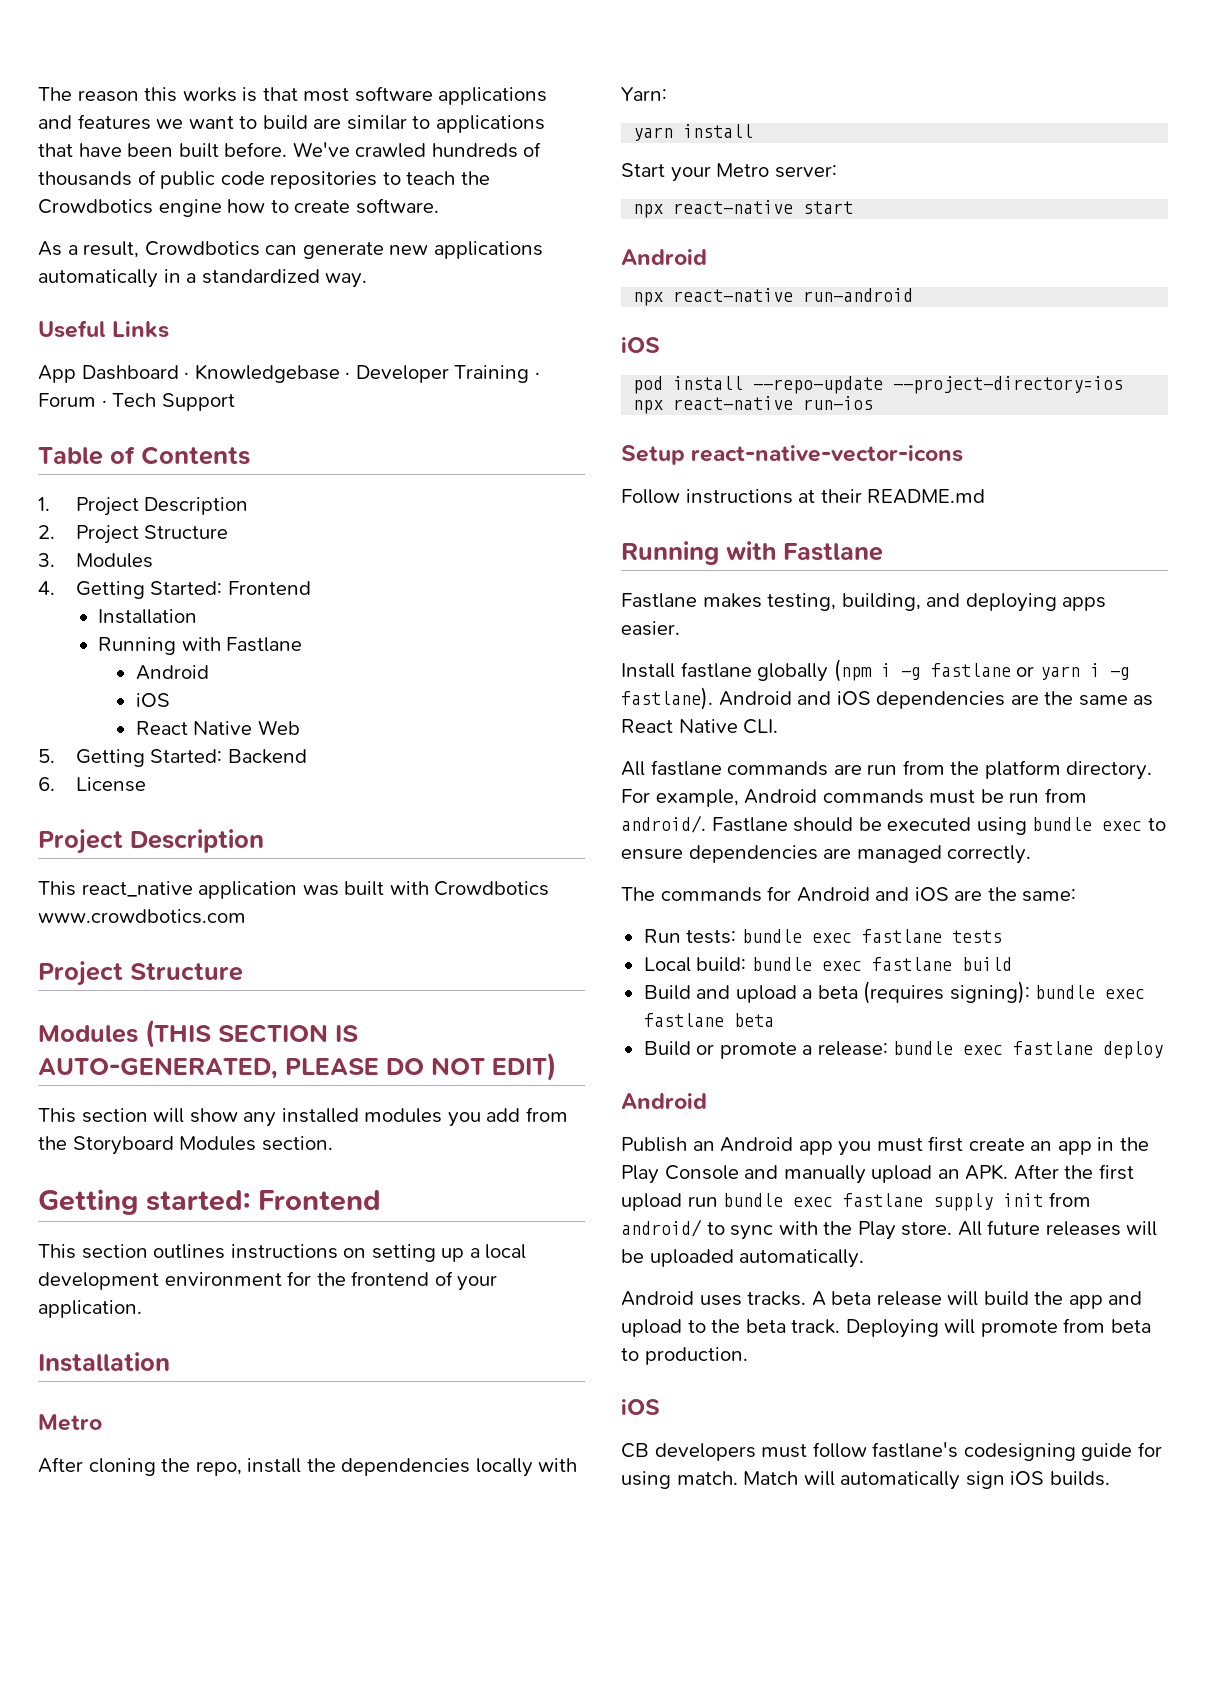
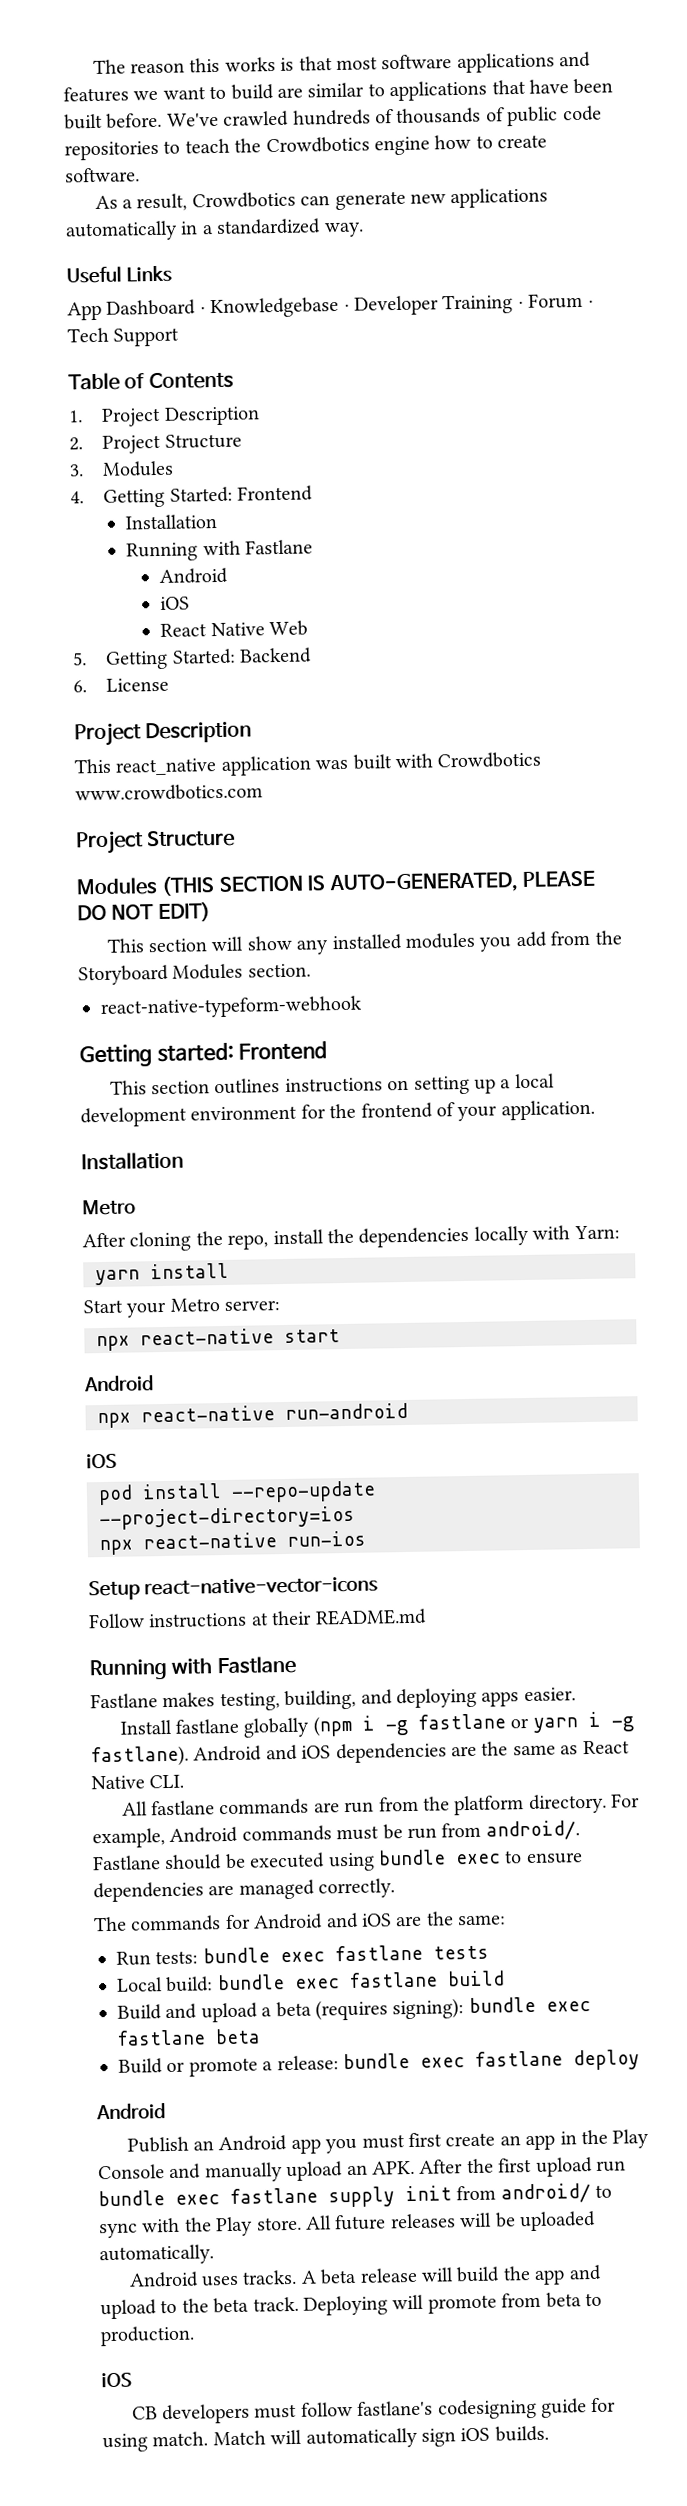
+ react-native-typeform-webhook

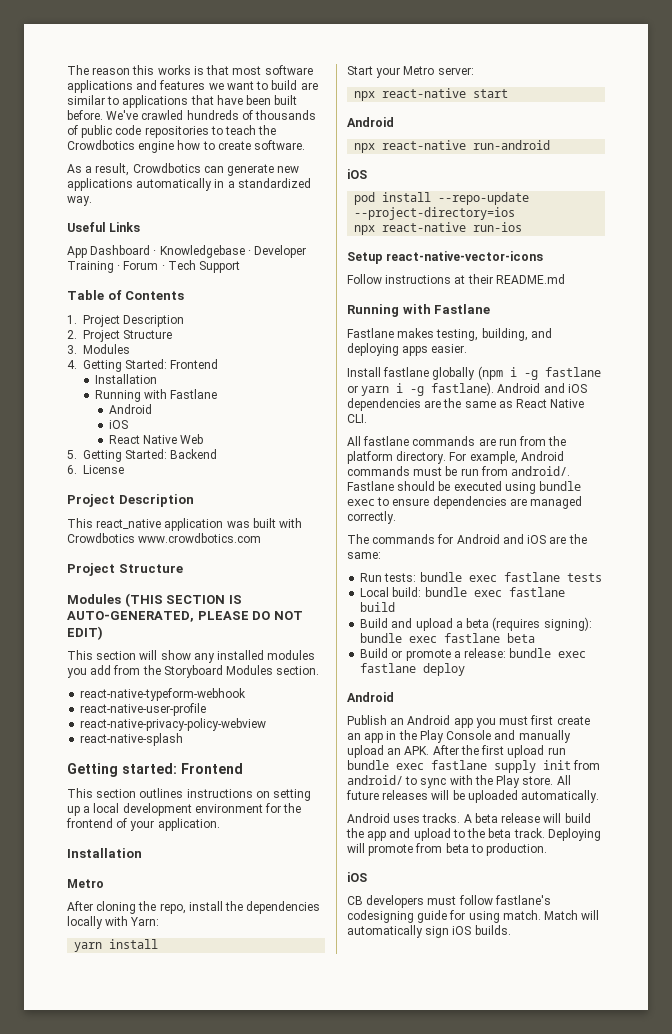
+ react-native-user-profile
+ react-native-privacy-policy-webview
+ react-native-splash

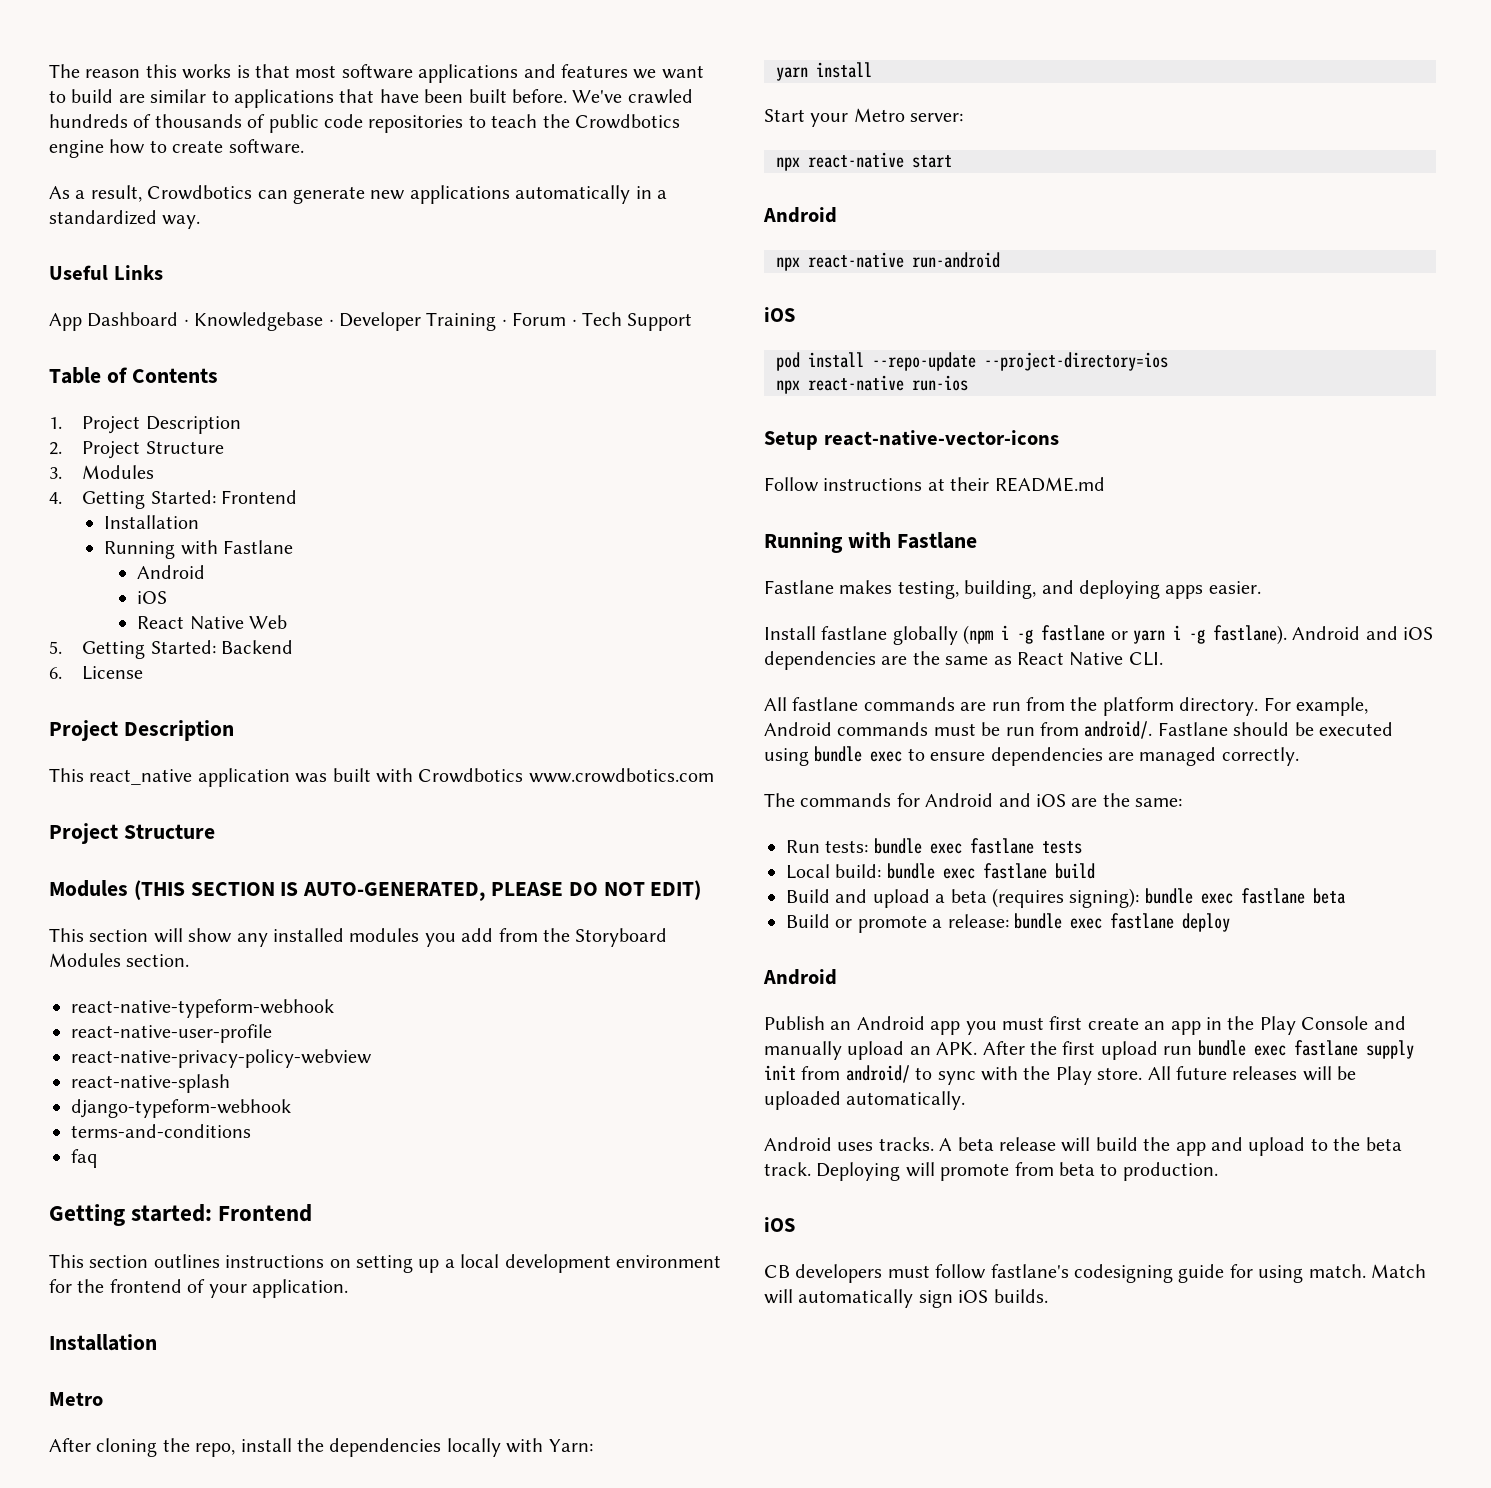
+ django-typeform-webhook
+ terms-and-conditions
+ faq

